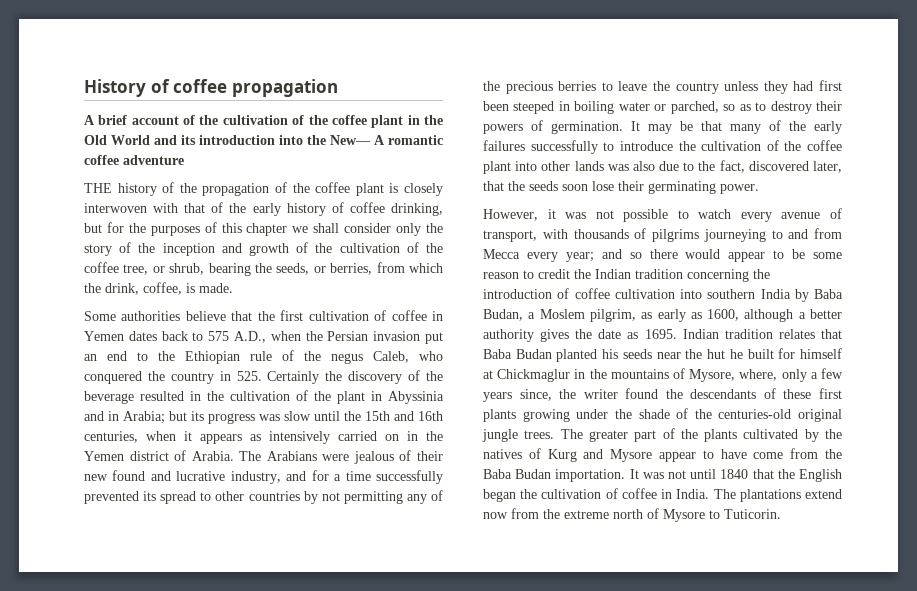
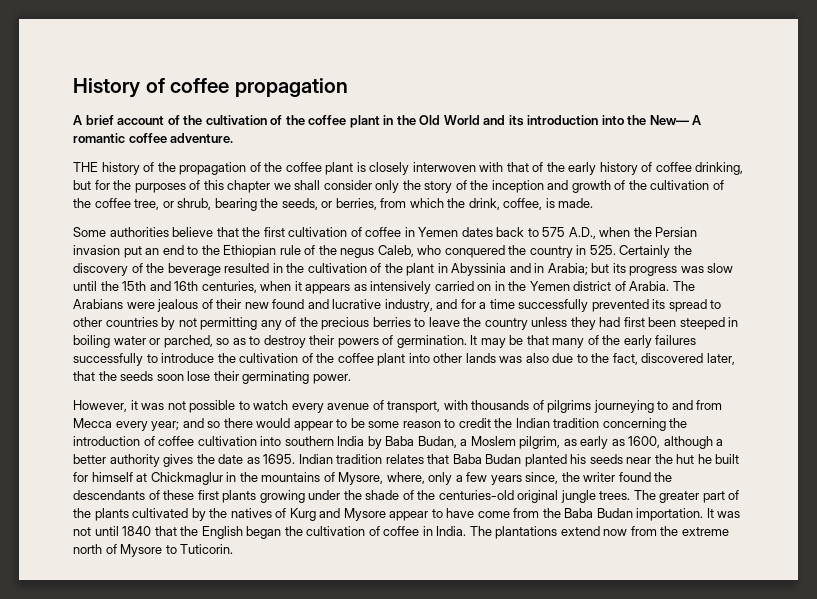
- A brief account of the cultivation of the coffee plant in the Old World and its introduction into the New— A romantic coffee adventure
+ A brief account of the cultivation of the coffee plant in the Old World and its introduction into the New— A romantic coffee adventure.

